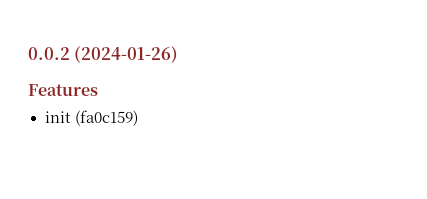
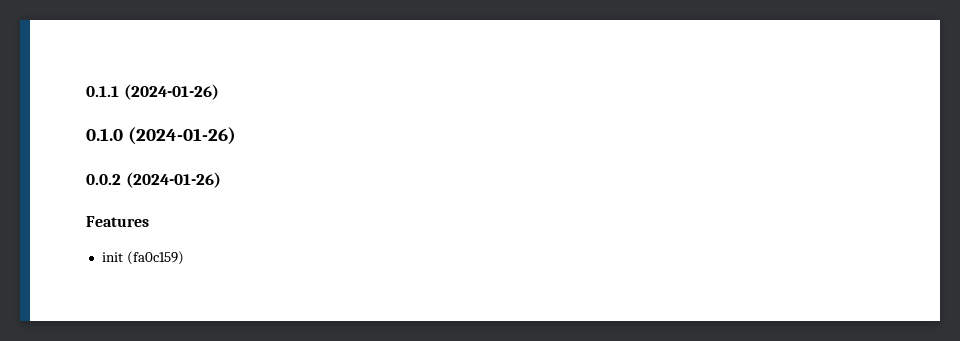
+ 0.1.1 (2024-01-26)
+ 0.1.0 (2024-01-26)

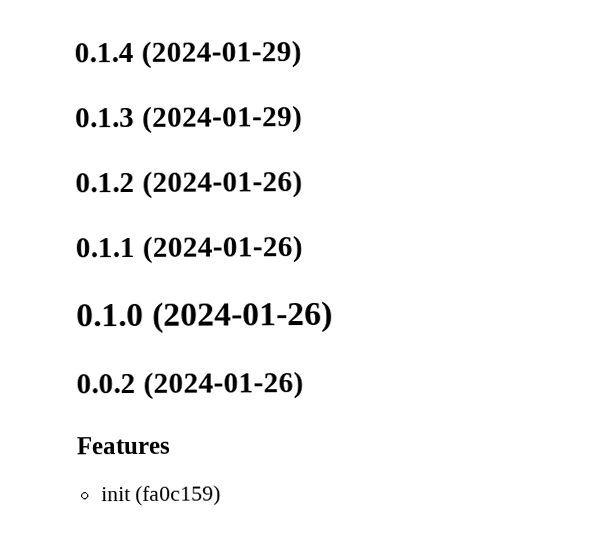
+ 0.1.4 (2024-01-29)
+ 0.1.3 (2024-01-29)
+ 0.1.2 (2024-01-26)

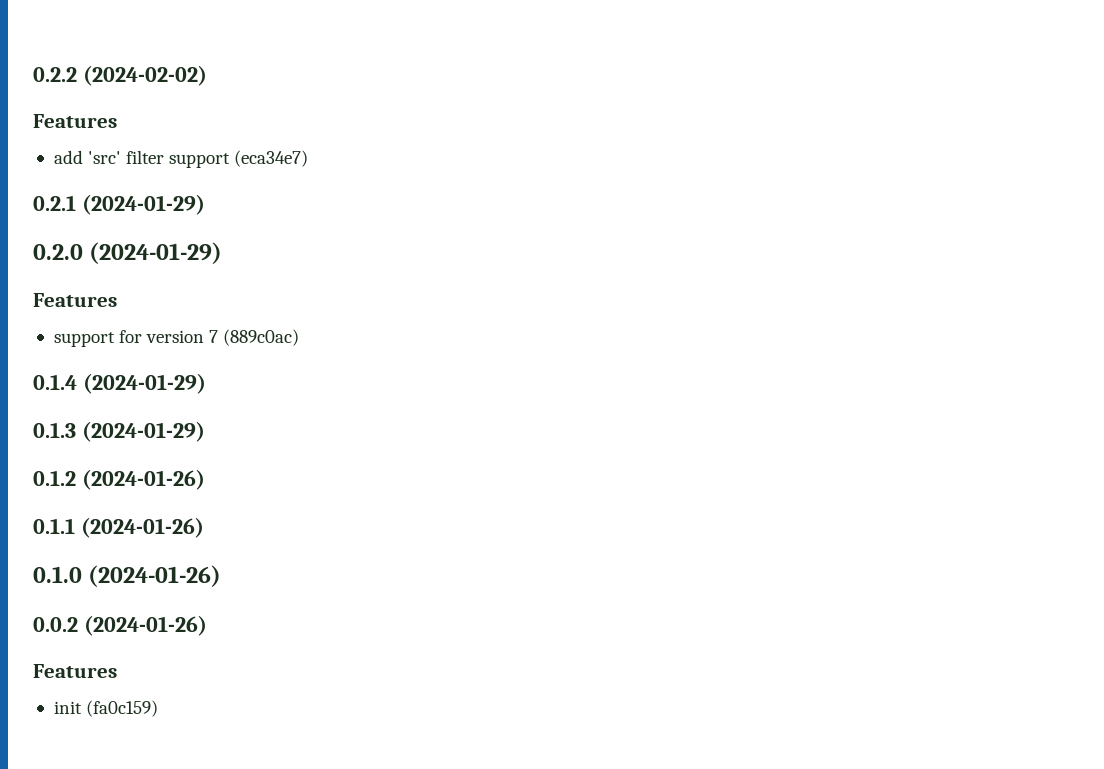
+ 0.2.2 (2024-02-02)
+ Features
+ add 'src' filter support (eca34e7)
+ 0.2.1 (2024-01-29)
+ 0.2.0 (2024-01-29)
+ Features
+ support for version 7 (889c0ac)

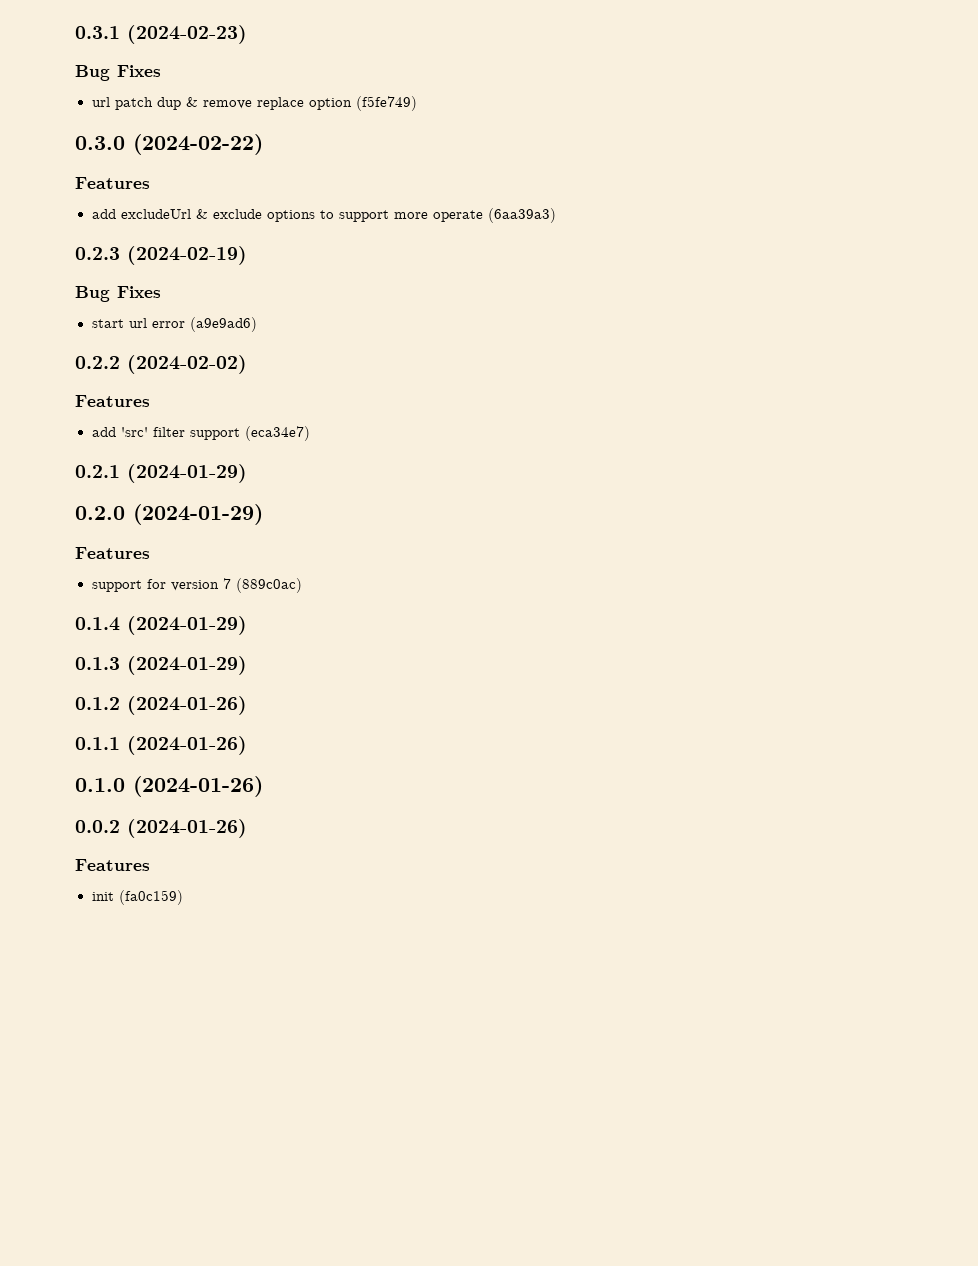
+ 0.3.1 (2024-02-23)
+ Bug Fixes
+ url patch dup & remove replace option (f5fe749)
+ 0.3.0 (2024-02-22)
+ Features
+ add excludeUrl & exclude options to support more operate (6aa39a3)
+ 0.2.3 (2024-02-19)
+ Bug Fixes
+ start url error (a9e9ad6)

